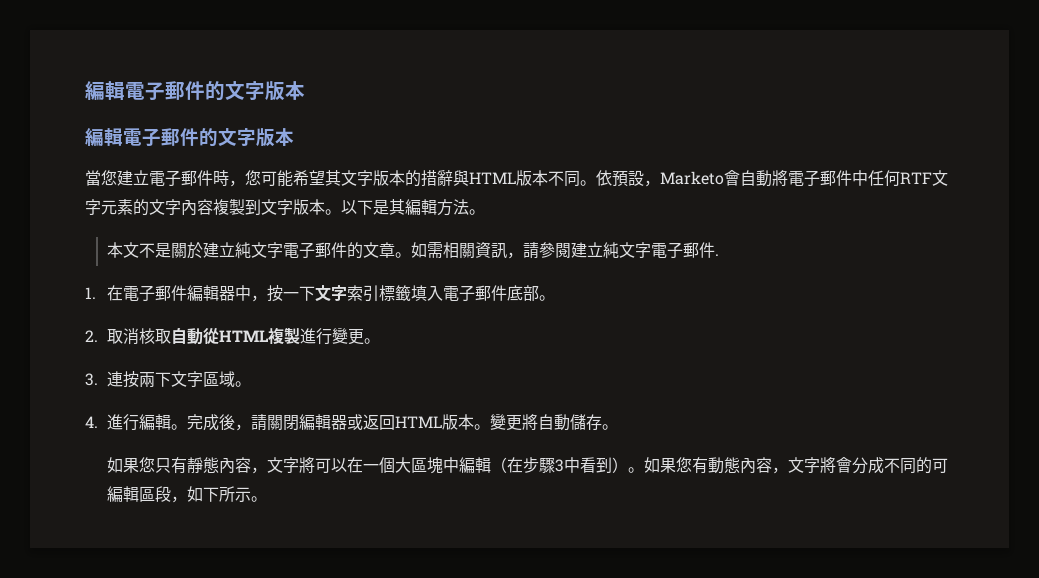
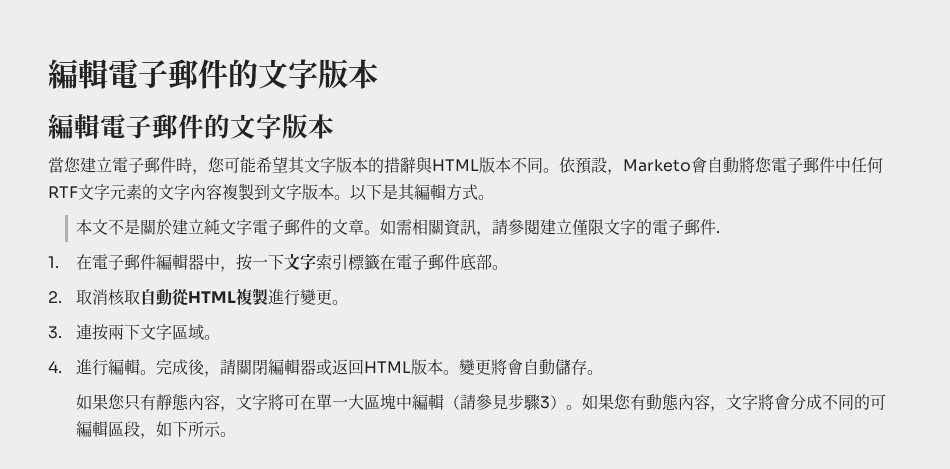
- 依預設，Marketo會自動將電子郵件中任何RTF文字元素的文字內容複製到文字版本。
+ 依預設，Marketo會自動將您電子郵件中任何RTF文字元素的文字內容複製到文字版本。
- 以下是其編輯方法。
+ 以下是其編輯方式。
- 如需相關資訊，請參閱建立純文字電子郵件.
+ 如需相關資訊，請參閱建立僅限文字的電子郵件.
- 1.在電子郵件編輯器中，按一下文字索引標籤填入電子郵件底部。
+ 1.在電子郵件編輯器中，按一下文字索引標籤在電子郵件底部。
- 變更將自動儲存。
+ 變更將會自動儲存。
- 如果您只有靜態內容，文字將可以在一個大區塊中編輯（在步驟3中看到）。
+ 如果您只有靜態內容，文字將可在單一大區塊中編輯（請參見步驟3）。

